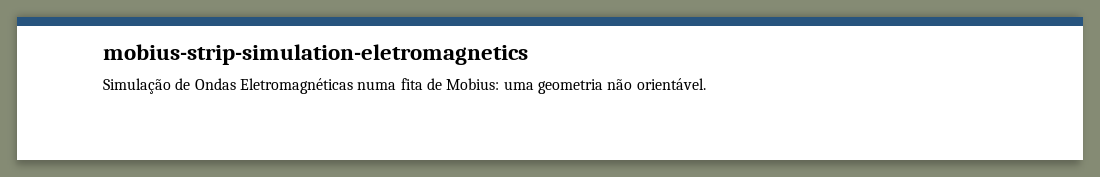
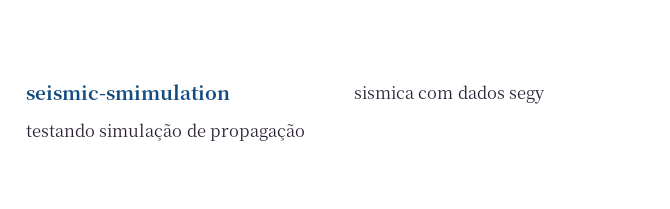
- mobius-strip-simulation-eletromagnetics
- Simulação de Ondas Eletromagnéticas numa fita de Mobius: uma geometria não orientável.
+ seismic-smimulation
+ testando simulação de propagação sismica com dados segy

